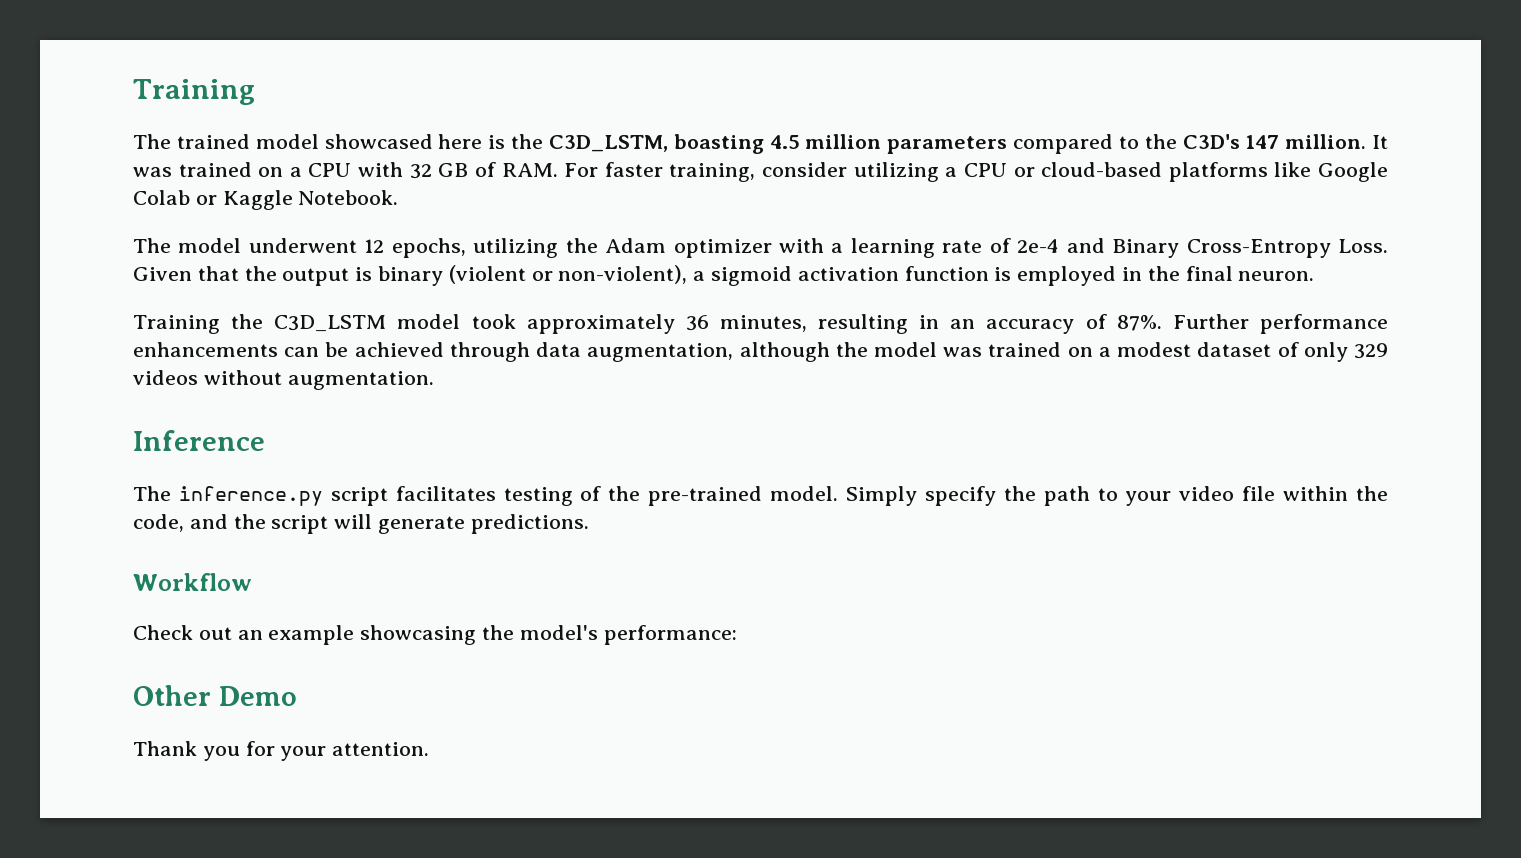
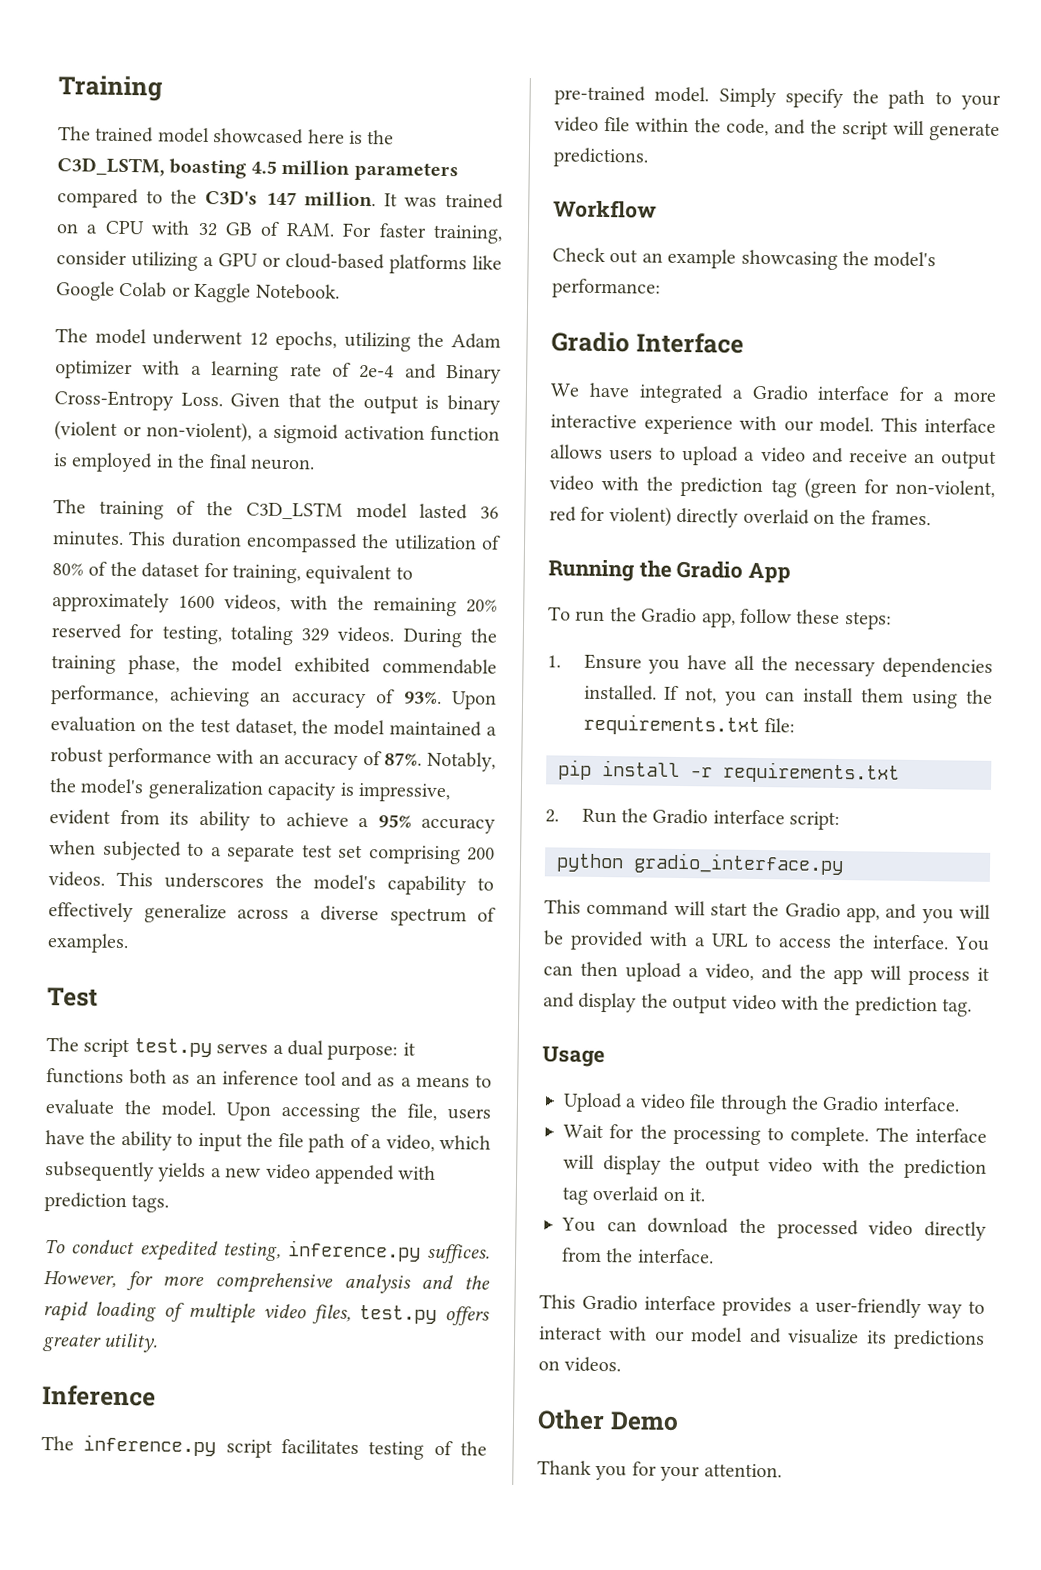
- It was trained on a CPU with 32 GB of RAM. For faster training, consider utilizing a CPU or cloud-based platforms like Google Colab or Kaggle Notebook.
+ It was trained on a CPU with 32 GB of RAM. For faster training, consider utilizing a GPU or cloud-based platforms like Google Colab or Kaggle Notebook.
- Training the C3D_LSTM model took approximately 36 minutes, resulting in an accuracy of 87%. Further performance enhancements can be achieved through data augmentation, although the model was trained on a modest dataset of only 329 videos without augmentation.
+ The training of the C3D_LSTM model lasted 36 minutes. This duration encompassed the utilization of 80% of the dataset for training, equivalent to approximately 1600 videos, with the remaining 20% reserved for testing, totaling 329 videos. During the training phase, the model exhibited commendable performance, achieving an accuracy of 93%. Upon evaluation on the test dataset, the model maintained a robust performance with an accuracy of 87%. Notably, the model's generalization capacity is impressive, evident from its ability to achieve a 95% accuracy when subjected to a separate test set comprising 200 videos. This underscores the model's capability to effectively generalize across a diverse spectrum of examples.
+ Test
+ The script test.py serves a dual purpose: it functions both as an inference tool and as a means to evaluate the model. Upon accessing the file, users have the ability to input the file path of a video, which subsequently yields a new video appended with prediction tags.
+ To conduct expedited testing, inference.py suffices. However, for more comprehensive analysis and the rapid loading of multiple video files, test.py offers greater utility.
+ Gradio Interface
+ We have integrated a Gradio interface for a more interactive experience with our model. This interface allows users to upload a video and receive an output video with the prediction tag (green for non-violent, red for violent) directly overlaid on the frames.
+ Running the Gradio App
+ To run the Gradio app, follow these steps:
+ 1. Ensure you have all the necessary dependencies installed. If not, you can install them using the requirements.txt file:
+ pip install -r requirements.txt
+ 2. Run the Gradio interface script:
+ python gradio_interface.py
+ This command will start the Gradio app, and you will be provided with a URL to access the interface. You can then upload a video, and the app will process it and display the output video with the prediction tag.
+ Usage
+ Upload a video file through the Gradio interface.
+ Wait for the processing to complete. The interface will display the output video with the prediction tag overlaid on it.
+ You can download the processed video directly from the interface.
+ This Gradio interface provides a user-friendly way to interact with our model and visualize its predictions on videos.

